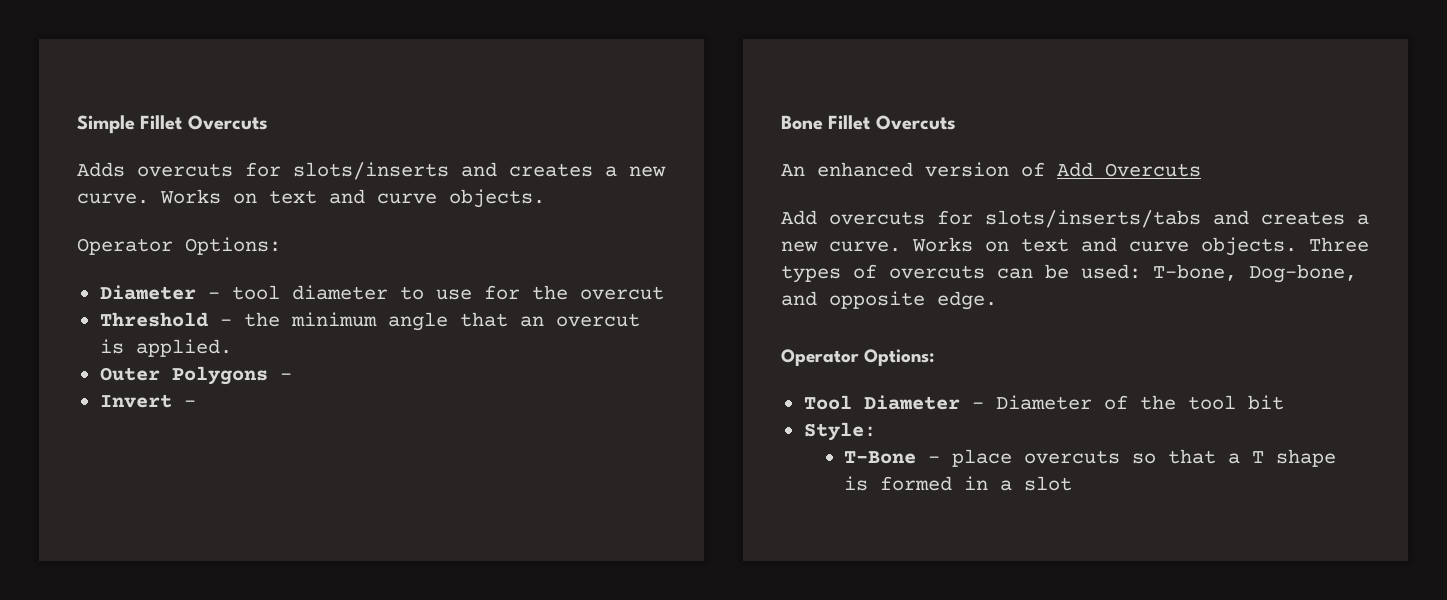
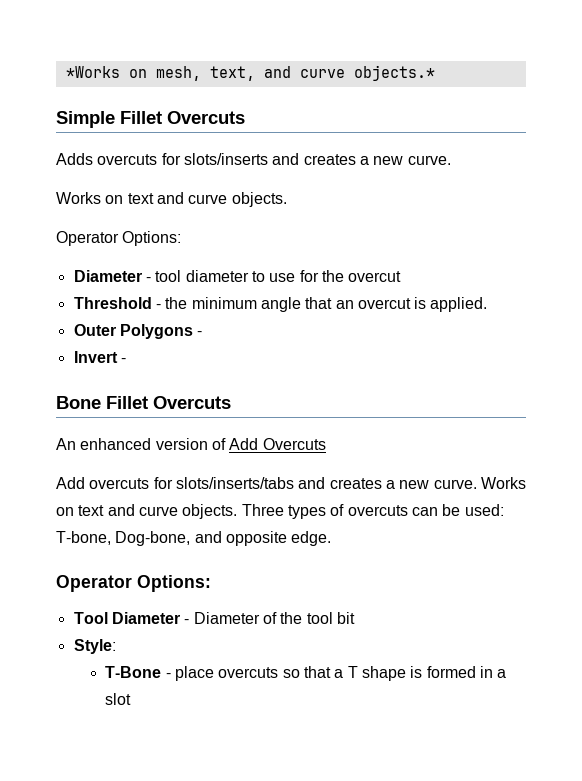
+ *Works on mesh, text, and curve objects.*
- Adds overcuts for slots/inserts and creates a new curve. Works on text and curve objects.
+ Adds overcuts for slots/inserts and creates a new curve.
+ Works on text and curve objects.

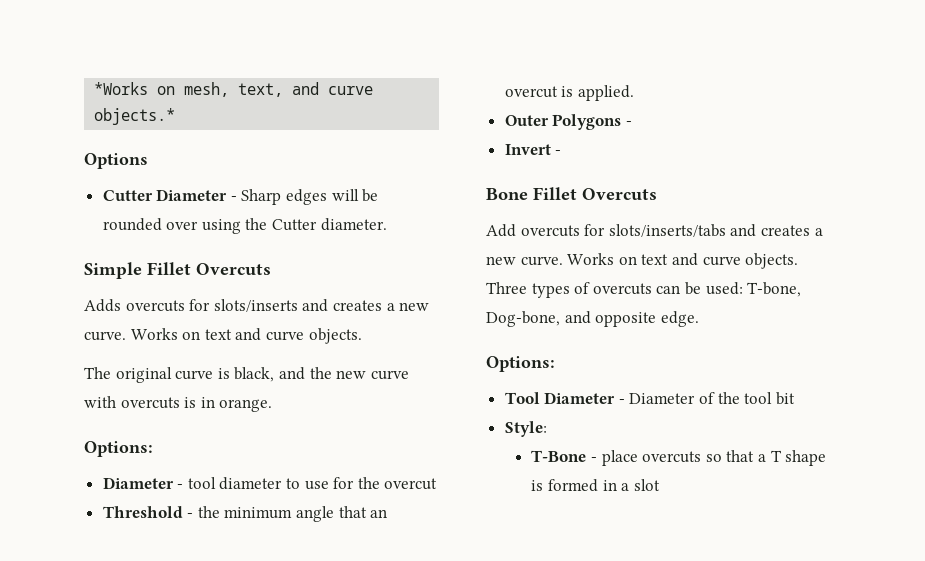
+ Options
+ Cutter Diameter - Sharp edges will be rounded over using the Cutter diameter.
- Adds overcuts for slots/inserts and creates a new curve.
- Works on text and curve objects.
- Operator Options:
+ Adds overcuts for slots/inserts and creates a new curve. Works on text and curve objects.
+ The original curve is black, and the new curve with overcuts is in orange.
+ Options:
- An enhanced version of Add Overcuts
  Three types of overcuts can be used: T-bone, Dog-bone, and opposite edge.
- Operator Options:
+ Options:

